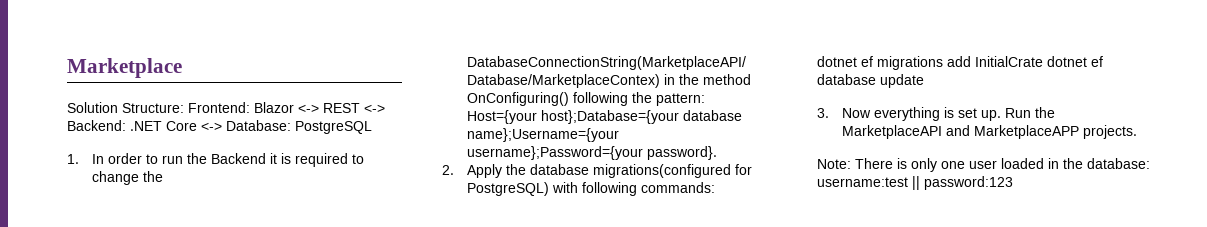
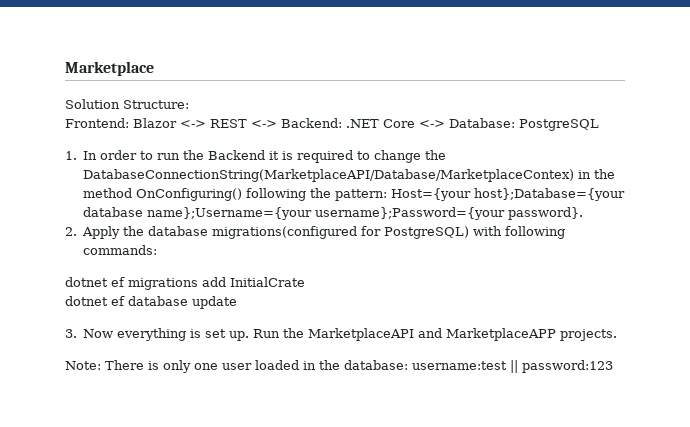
- Solution Structure: Frontend: Blazor <-> REST <-> Backend: .NET Core <-> Database: PostgreSQL
+ Solution Structure:
+ Frontend: Blazor <-> REST <-> Backend: .NET Core <-> Database: PostgreSQL
- dotnet ef migrations add InitialCrate dotnet ef database update
+ dotnet ef migrations add InitialCrate
+ dotnet ef database update

